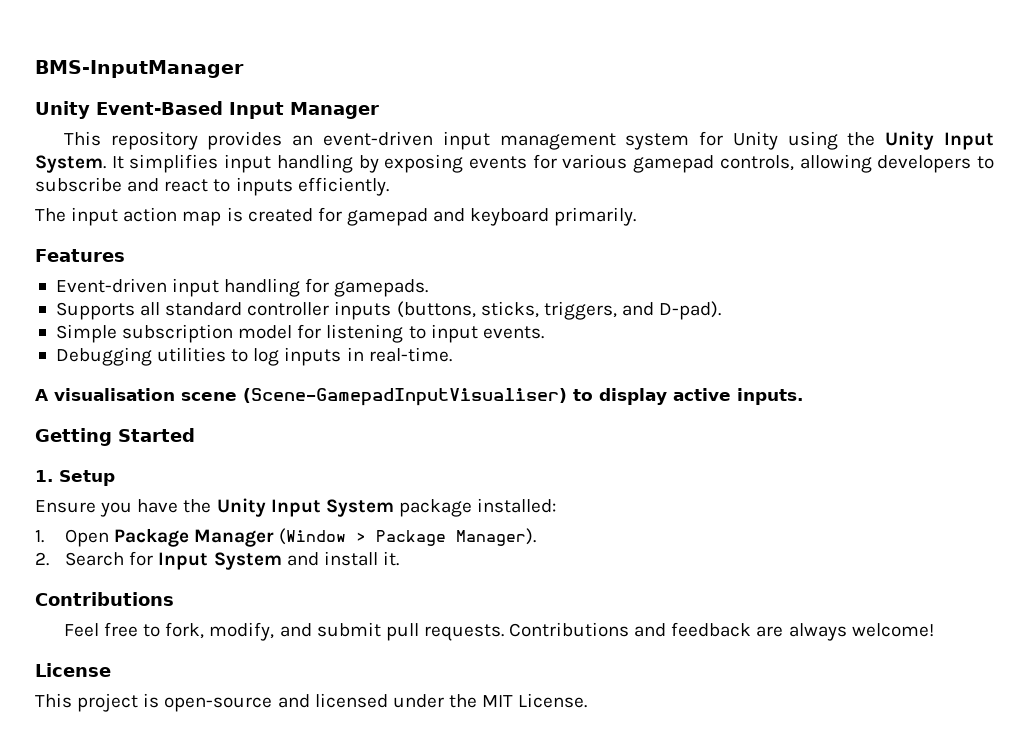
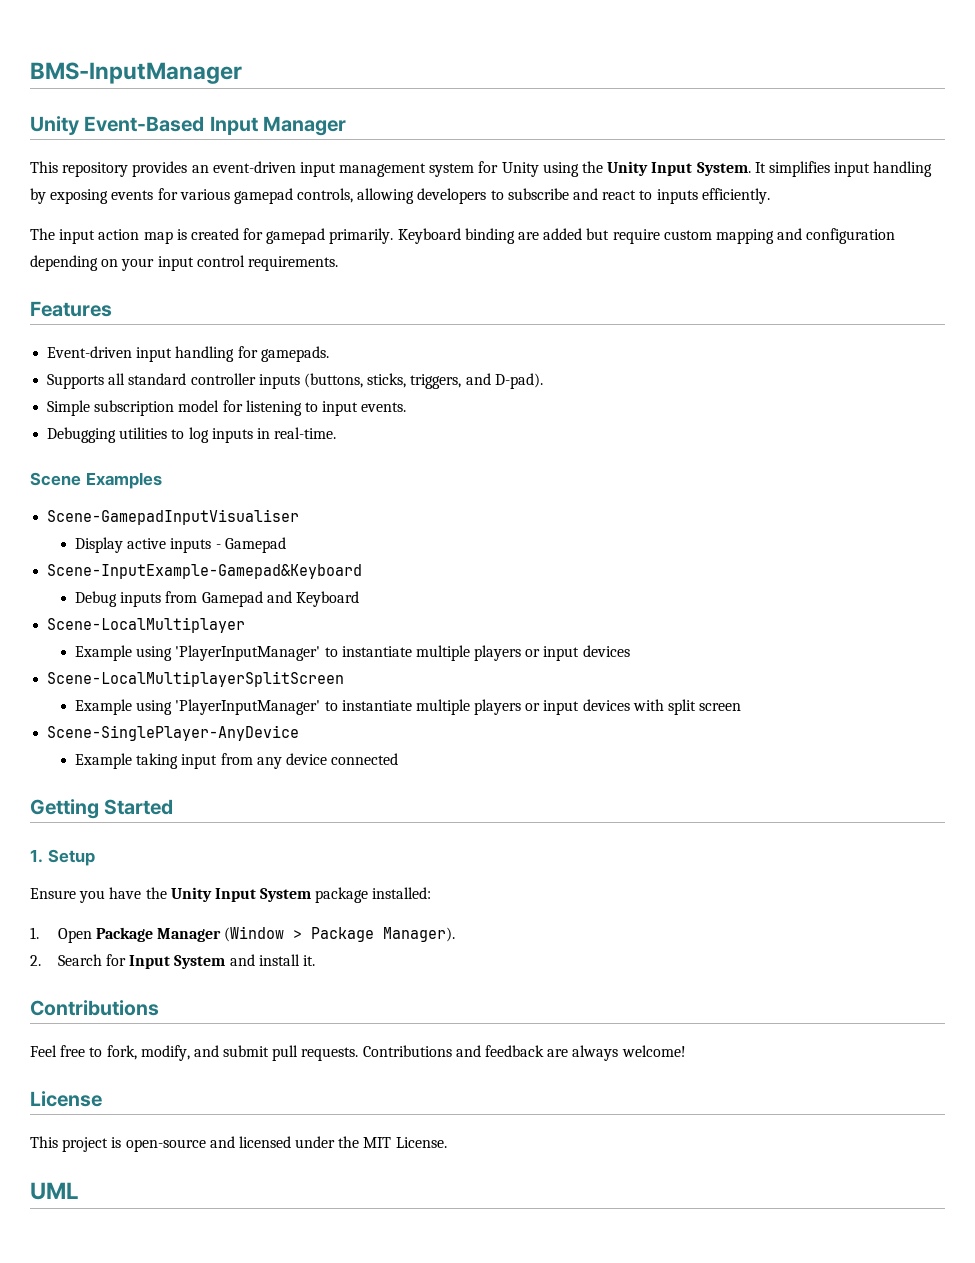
- The input action map is created for gamepad and keyboard primarily.
+ The input action map is created for gamepad primarily. Keyboard binding are added but require custom mapping and configuration depending on your input control requirements.
- A visualisation scene (Scene-GamepadInputVisualiser) to display active inputs.
+ Scene Examples
+ Scene-GamepadInputVisualiser
+ Display active inputs - Gamepad
+ Scene-InputExample-Gamepad&Keyboard
+ Debug inputs from Gamepad and Keyboard
+ Scene-LocalMultiplayer
+ Example using 'PlayerInputManager' to instantiate multiple players or input devices
+ Scene-LocalMultiplayerSplitScreen
+ Example using 'PlayerInputManager' to instantiate multiple players or input devices with split screen
+ Scene-SinglePlayer-AnyDevice
+ Example taking input from any device connected
+ UML

